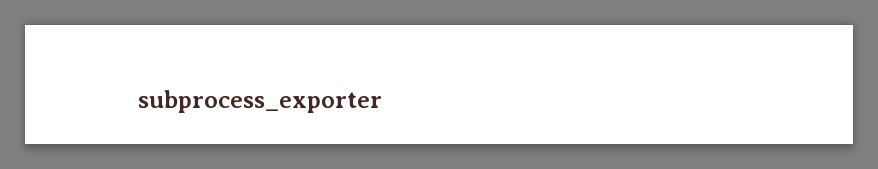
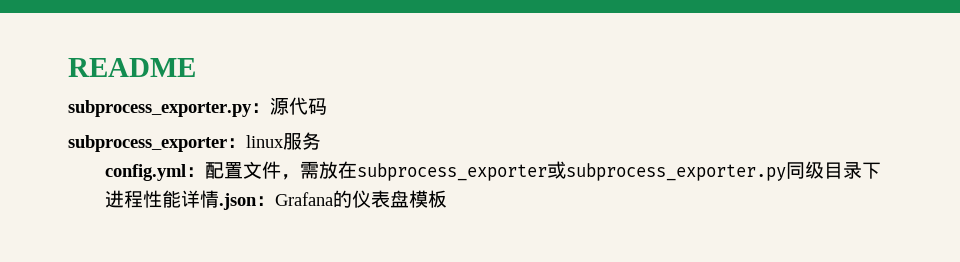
- subprocess_exporter
+ README
+ subprocess_exporter.py：源代码
+ subprocess_exporter：linux服务
+ config.yml：配置文件，需放在subprocess_exporter或subprocess_exporter.py同级目录下
+ 进程性能详情.json：Grafana的仪表盘模板

